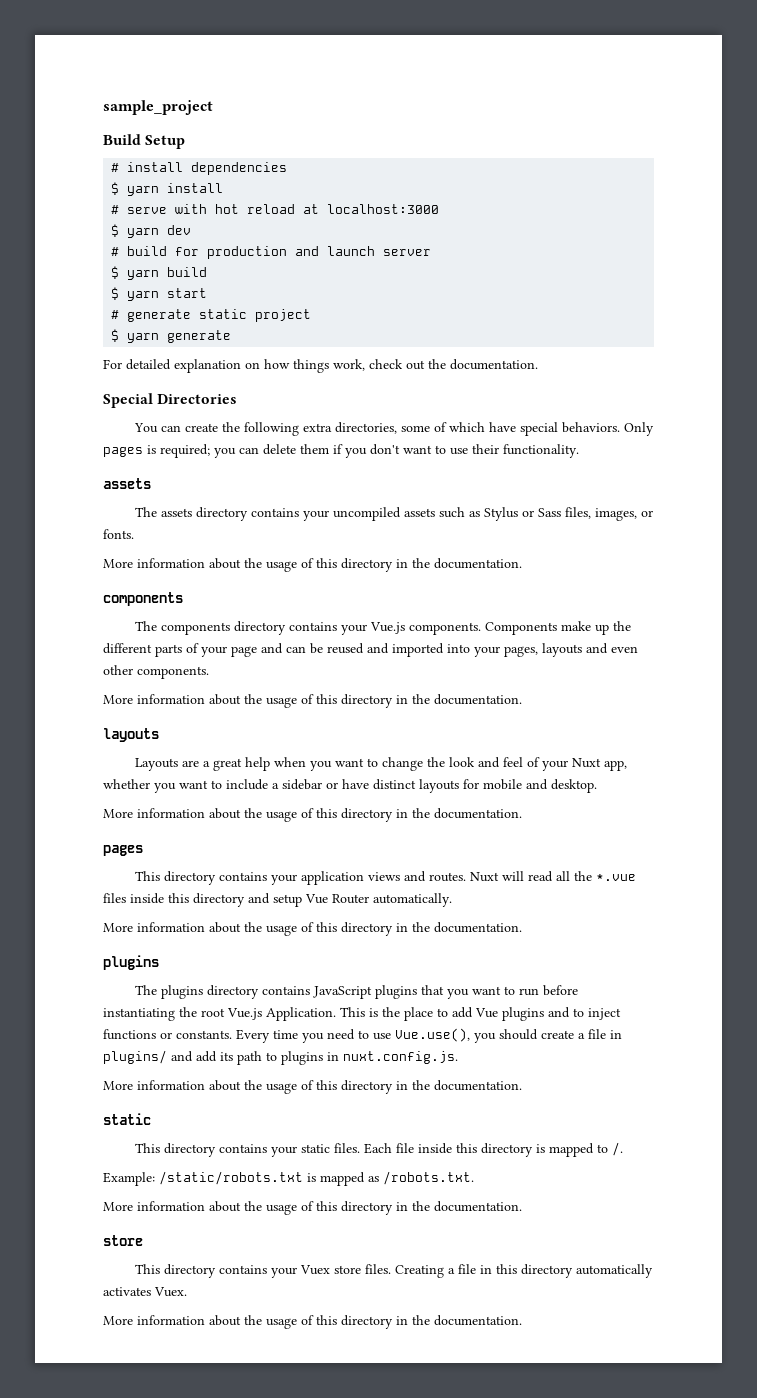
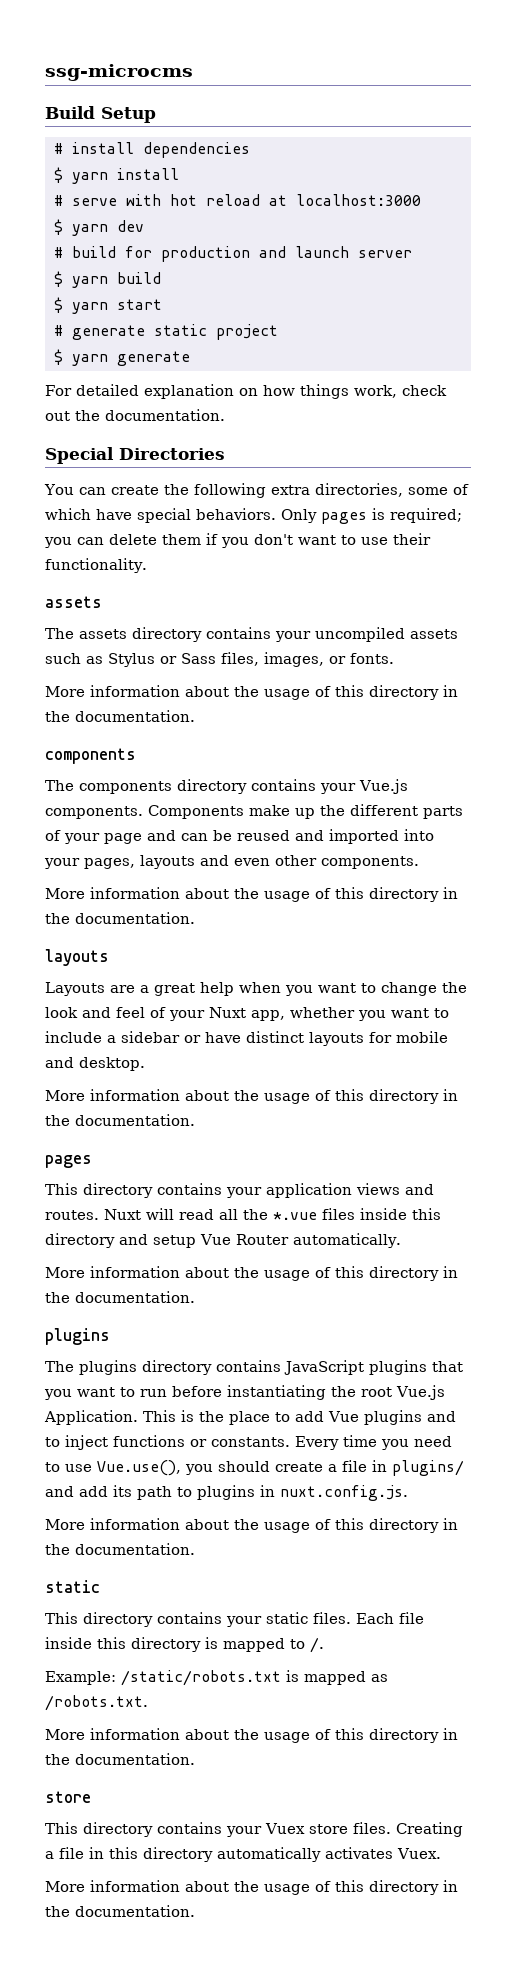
- sample_project
+ ssg-microcms

